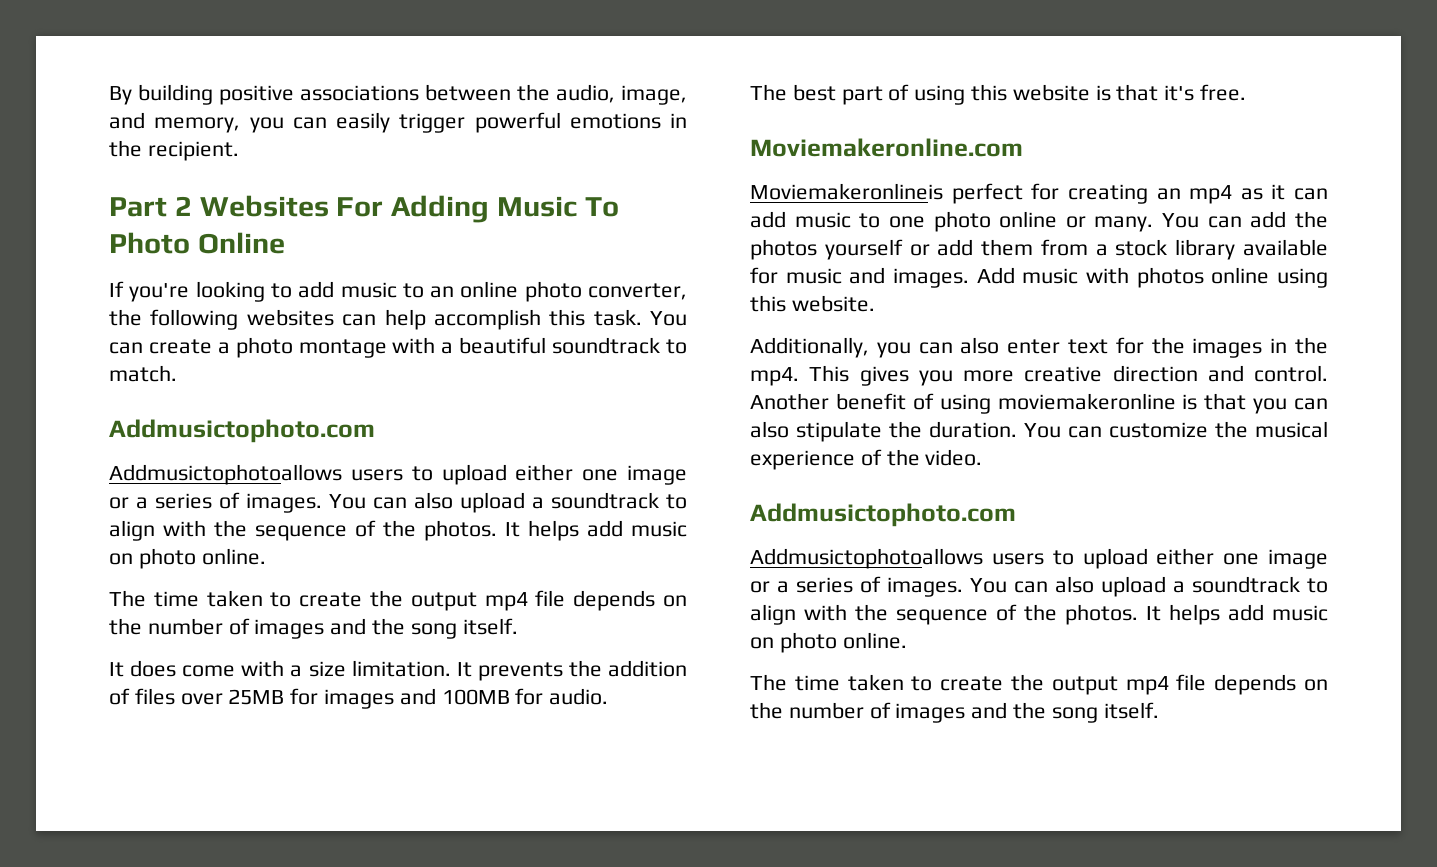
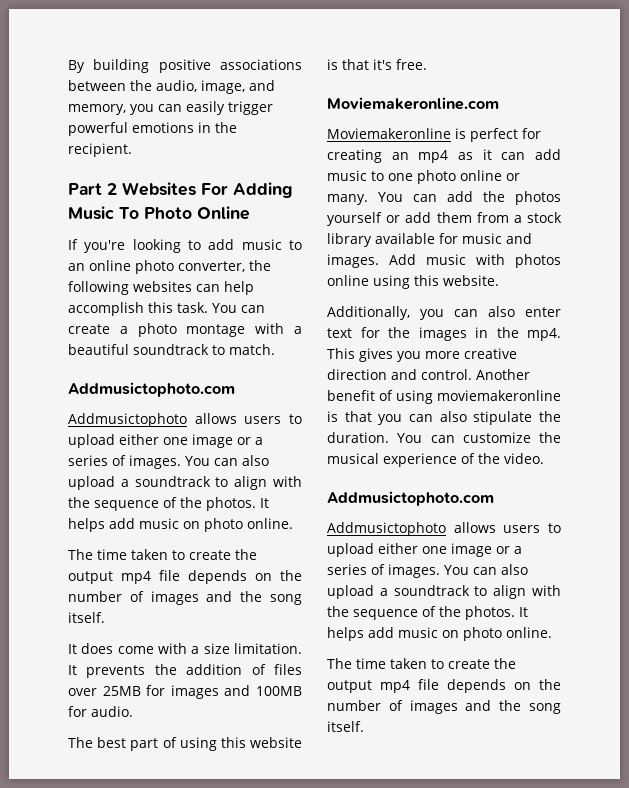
  You can create a photo montage with a beautiful soundtrack to match.
  Addmusictophoto.com
- Addmusictophotoallows users to upload either one image or a series of images.
+ Addmusictophoto allows users to upload either one image or a series of images.
- Moviemakeronlineis perfect for creating an mp4 as it can add music to one photo online or many.
+ Moviemakeronline is perfect for creating an mp4 as it can add music to one photo online or many.
  You can customize the musical experience of the video.
  Addmusictophoto.com
- Addmusictophotoallows users to upload either one image or a series of images.
+ Addmusictophoto allows users to upload either one image or a series of images.

